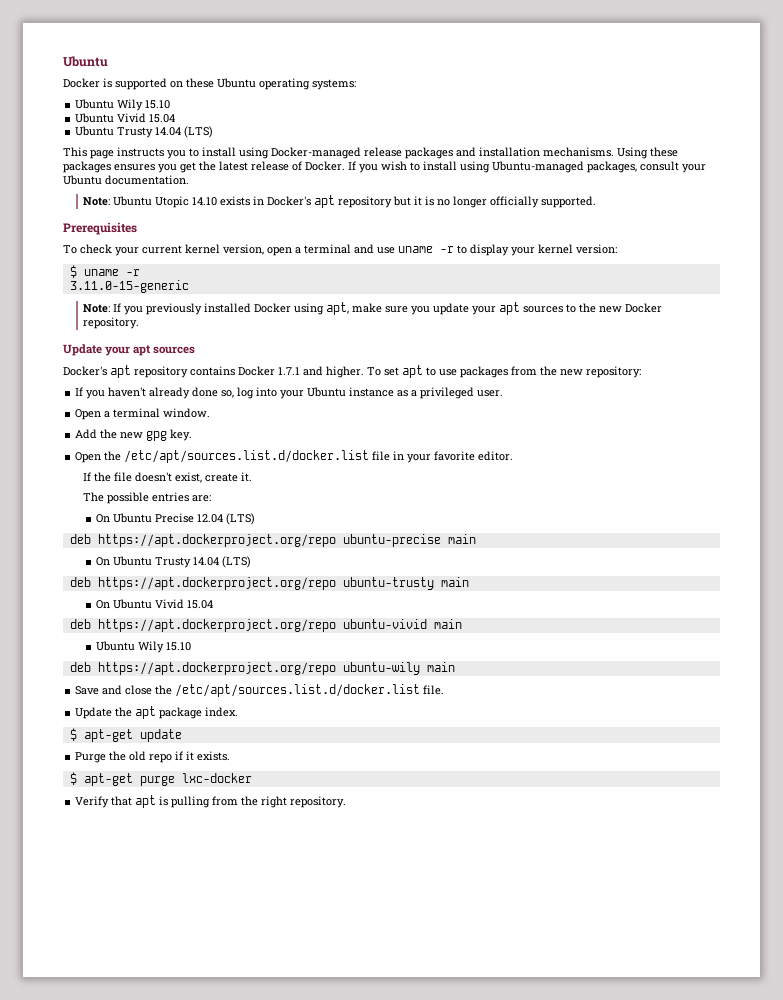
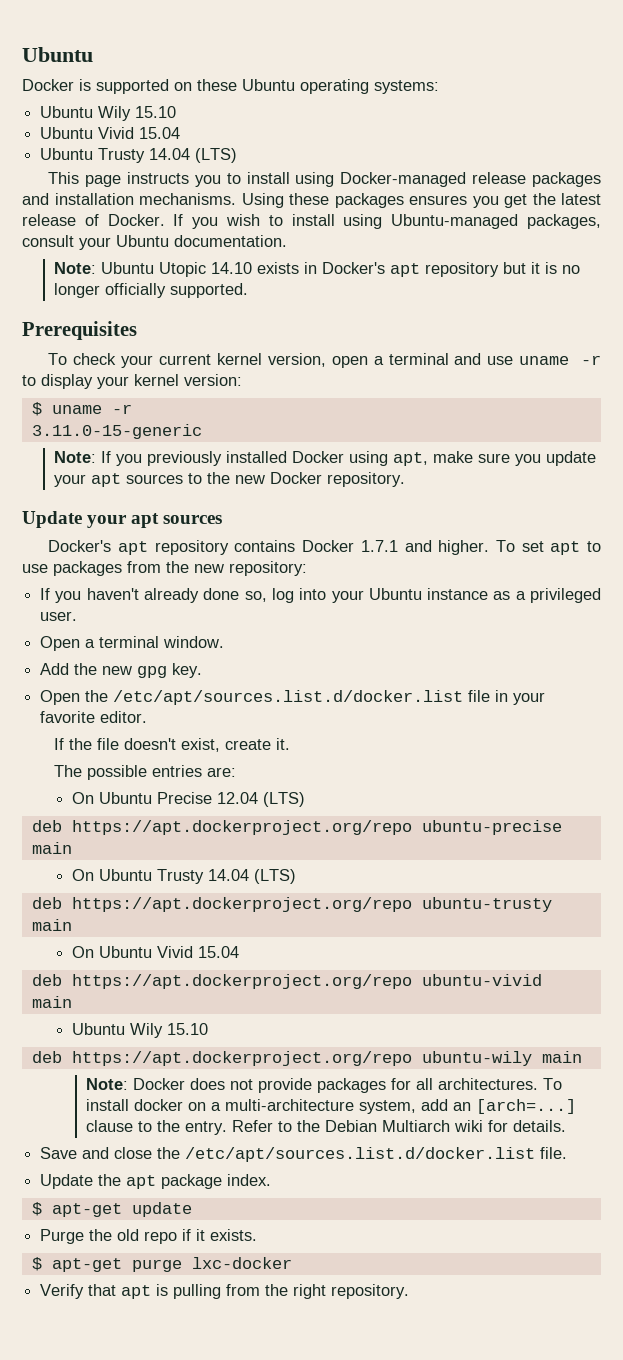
+ Note: Docker does not provide packages for all architectures. To install docker on a multi-architecture system, add an [arch=...] clause to the entry. Refer to the Debian Multiarch wiki for details.

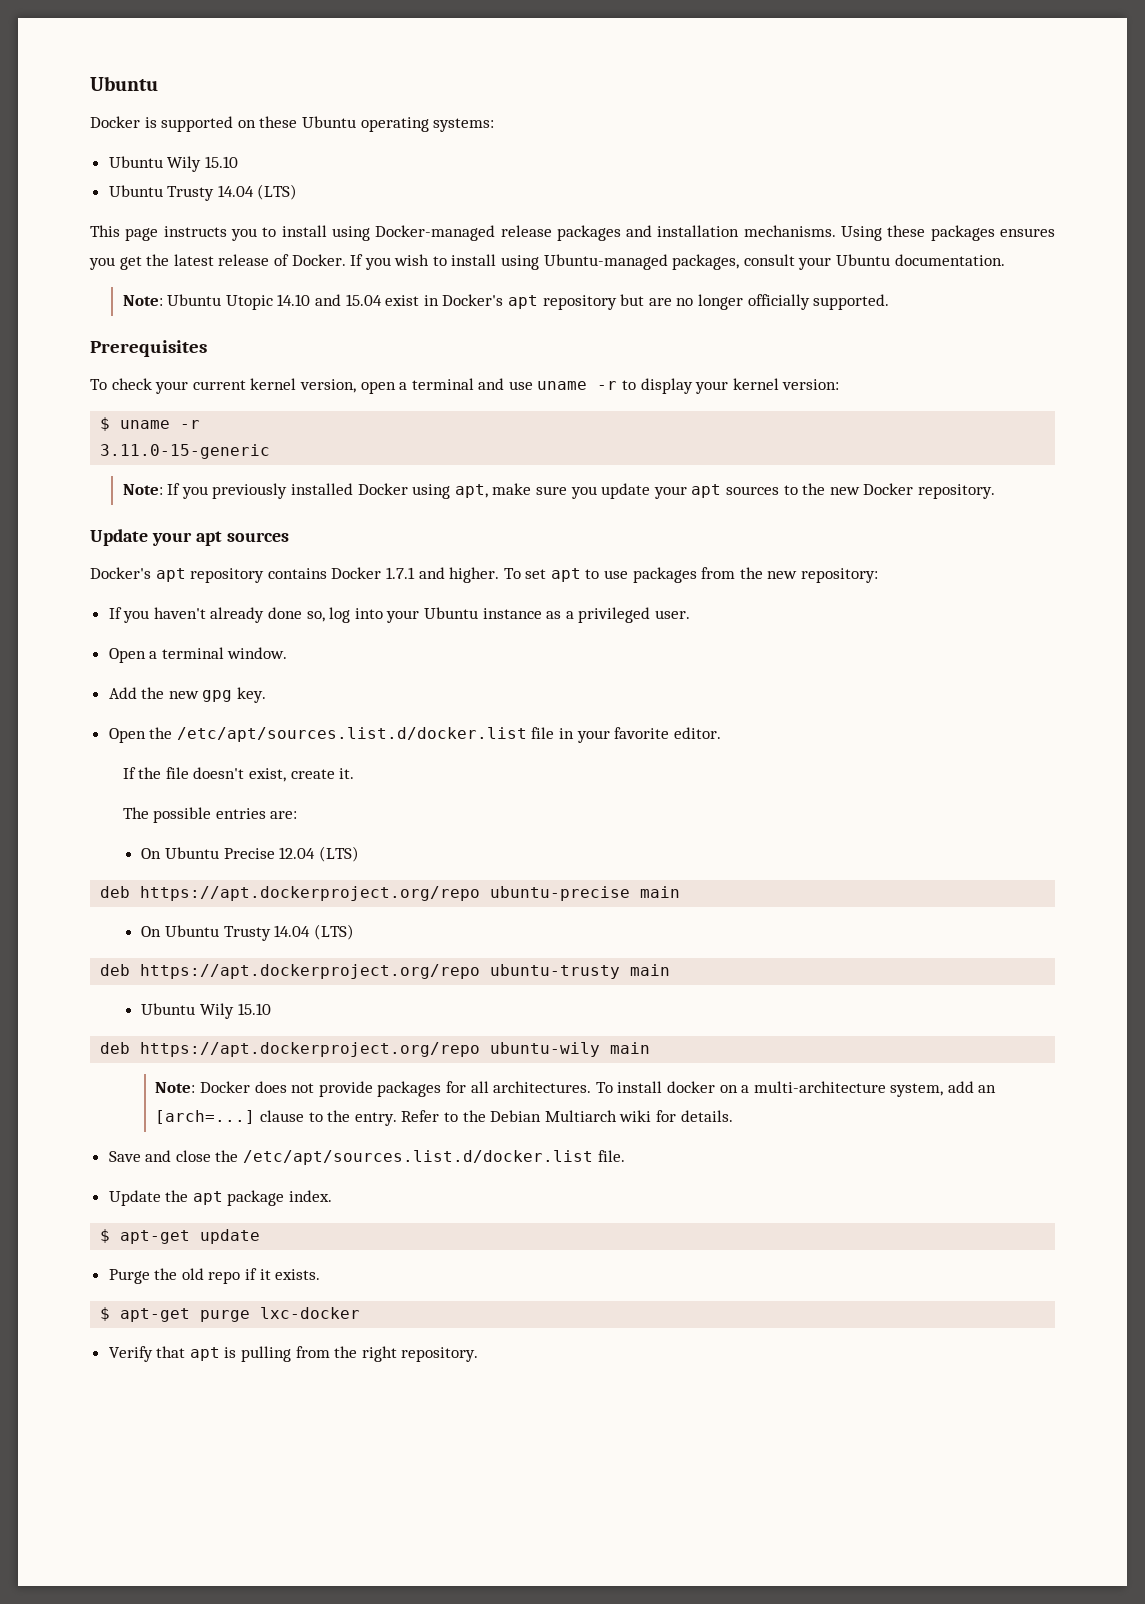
  Docker is supported on these Ubuntu operating systems:
  Ubuntu Wily 15.10
- Ubuntu Vivid 15.04
- Note: Ubuntu Utopic 14.10 exists in Docker's apt repository but it is no longer officially supported.
+ Note: Ubuntu Utopic 14.10 and 15.04 exist in Docker's apt repository but are no longer officially supported.
- On Ubuntu Vivid 15.04
- deb https://apt.dockerproject.org/repo ubuntu-vivid main

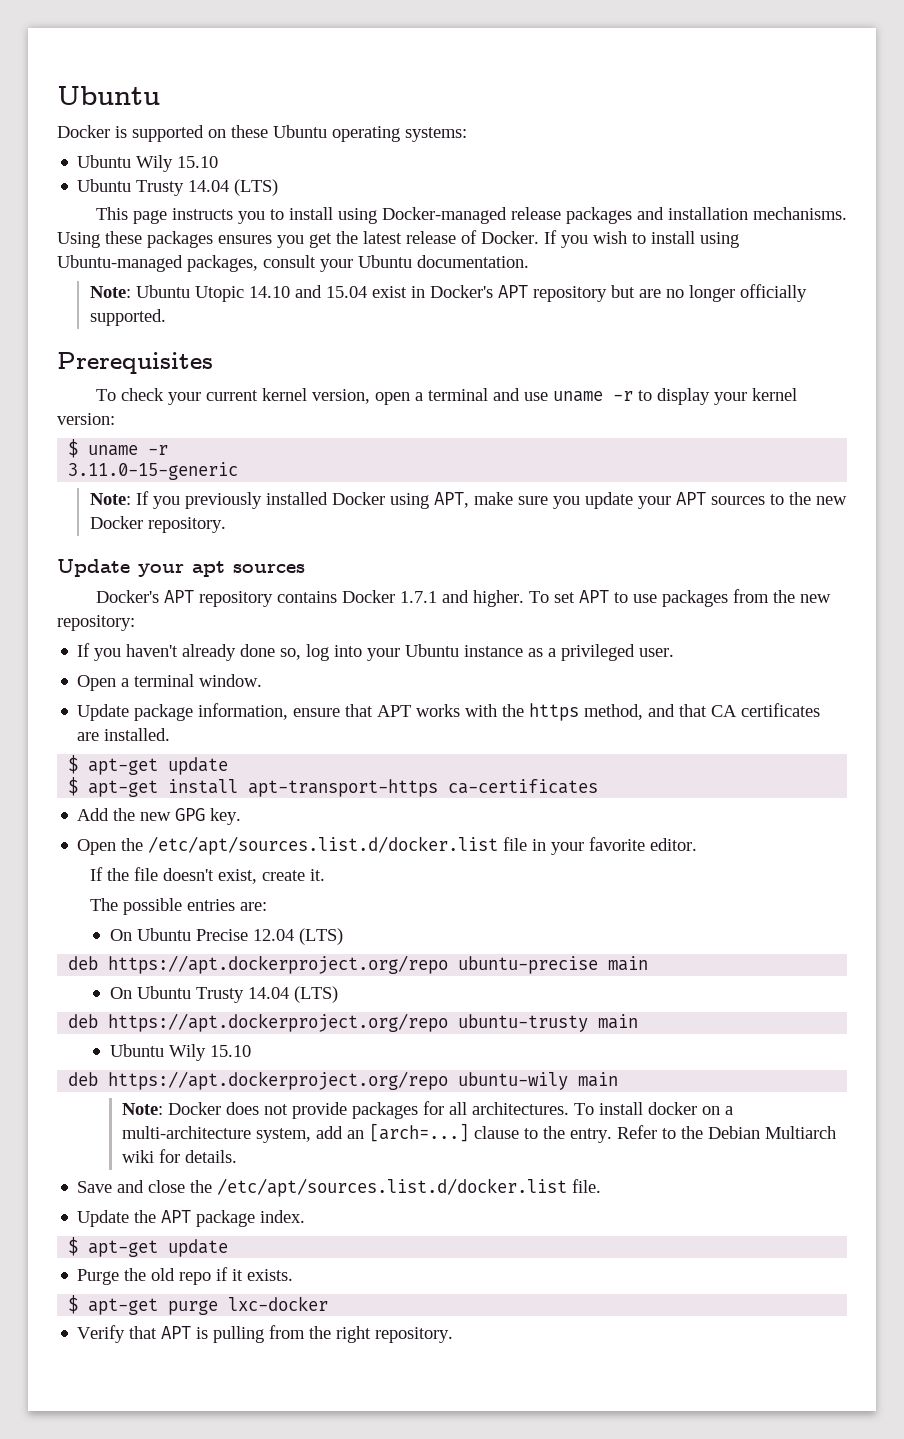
- Note: Ubuntu Utopic 14.10 and 15.04 exist in Docker's apt repository but are no longer officially supported.
+ Note: Ubuntu Utopic 14.10 and 15.04 exist in Docker's APT repository but are no longer officially supported.
- Note: If you previously installed Docker using apt, make sure you update your apt sources to the new Docker repository.
+ Note: If you previously installed Docker using APT, make sure you update your APT sources to the new Docker repository.
- Docker's apt repository contains Docker 1.7.1 and higher.
+ Docker's APT repository contains Docker 1.7.1 and higher.
- To set apt to use packages from the new repository:
+ To set APT to use packages from the new repository:
+ Update package information, ensure that APT works with the https method, and that CA certificates are installed.
+ $ apt-get update
+ $ apt-get install apt-transport-https ca-certificates
- Add the new gpg key.
+ Add the new GPG key.
- Update the apt package index.
+ Update the APT package index.
- Verify that apt is pulling from the right repository.
+ Verify that APT is pulling from the right repository.

